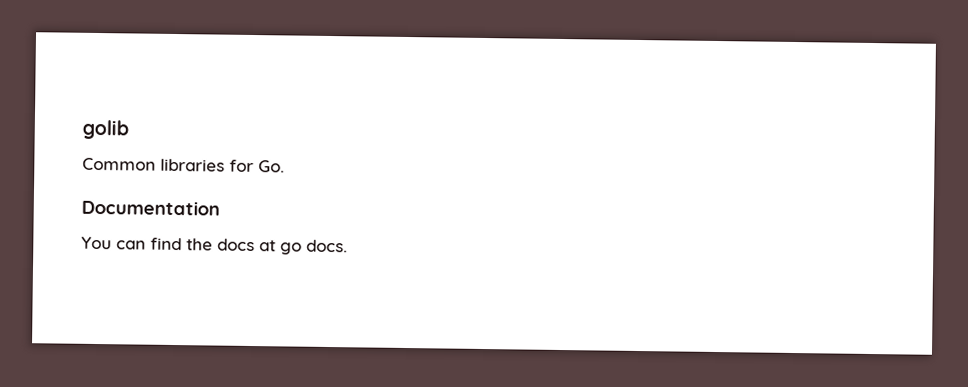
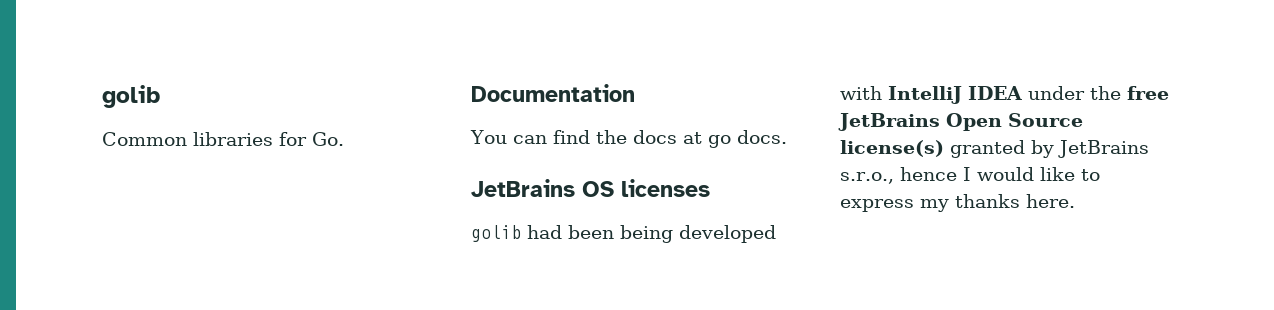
+ JetBrains OS licenses
+ golib had been being developed with IntelliJ IDEA under the free JetBrains Open Source license(s) granted by JetBrains s.r.o., hence I would like to express my thanks here.

